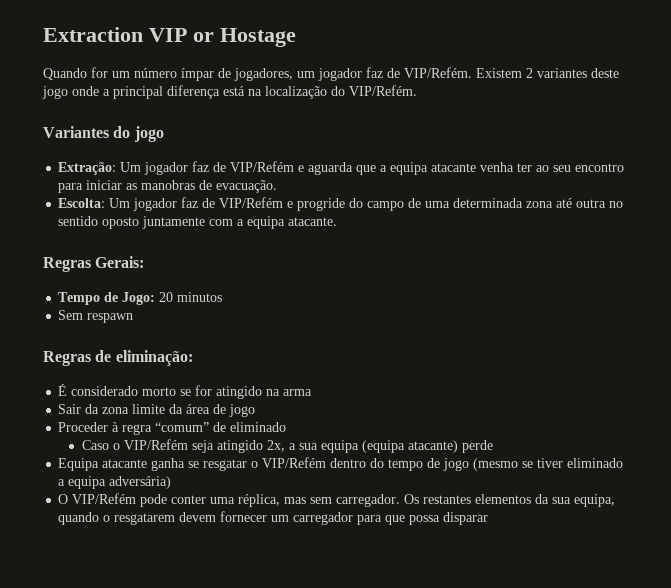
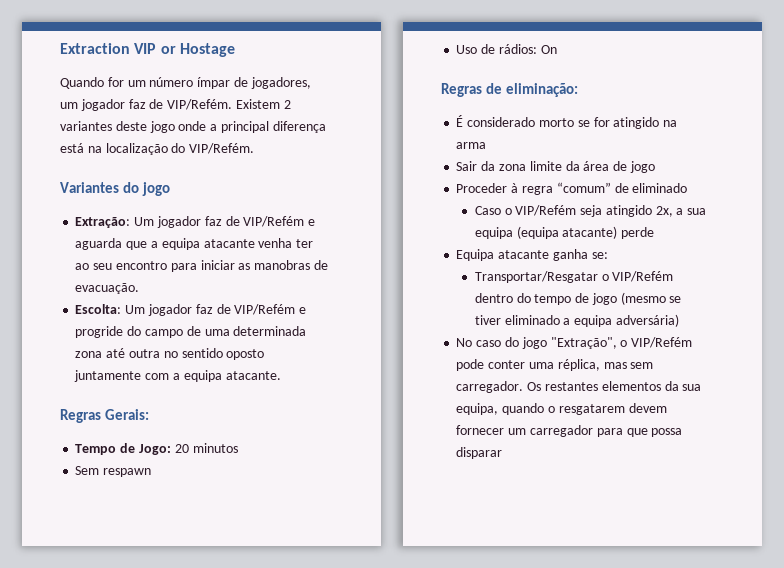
+ Uso de rádios: On
- Equipa atacante ganha se resgatar o VIP/Refém dentro do tempo de jogo (mesmo se tiver eliminado a equipa adversária)
+ Equipa atacante ganha se:
+ Transportar/Resgatar o VIP/Refém dentro do tempo de jogo (mesmo se tiver eliminado a equipa adversária)
- O VIP/Refém pode conter uma réplica, mas sem carregador.
+ No caso do jogo "Extração", o VIP/Refém pode conter uma réplica, mas sem carregador.

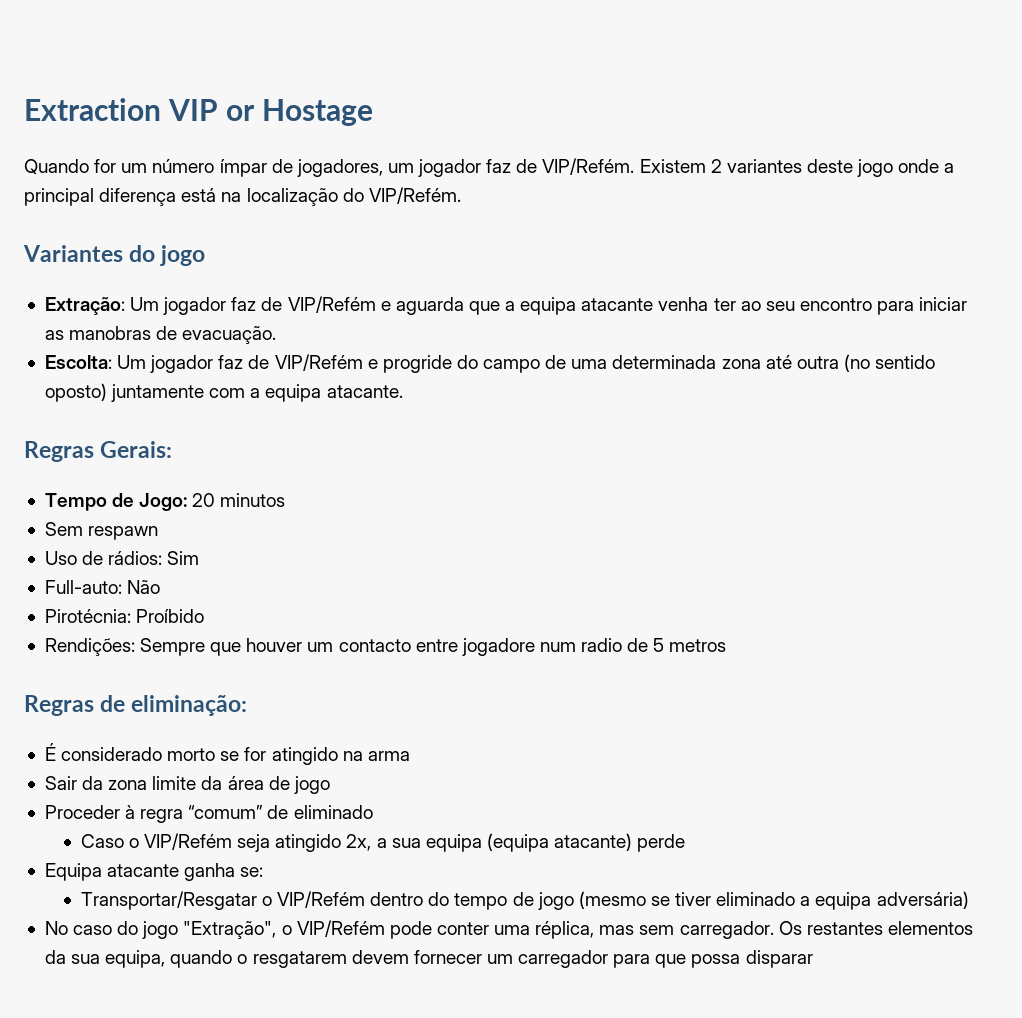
- Escolta: Um jogador faz de VIP/Refém e progride do campo de uma determinada zona até outra no sentido oposto juntamente com a equipa atacante.
+ Escolta: Um jogador faz de VIP/Refém e progride do campo de uma determinada zona até outra (no sentido oposto) juntamente com a equipa atacante.
- Uso de rádios: On
+ Uso de rádios: Sim
+ Full-auto: Não
+ Pirotécnia: Proíbido
+ Rendições: Sempre que houver um contacto entre jogadore num radio de 5 metros

